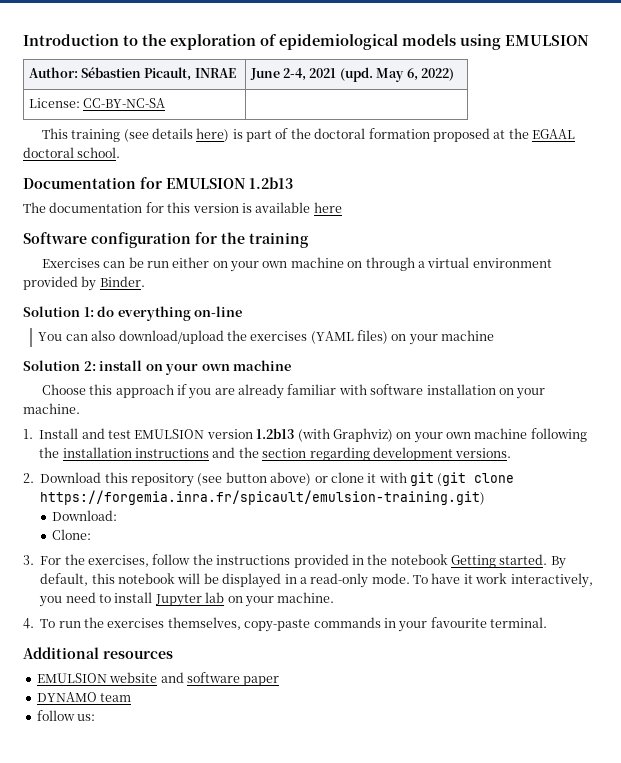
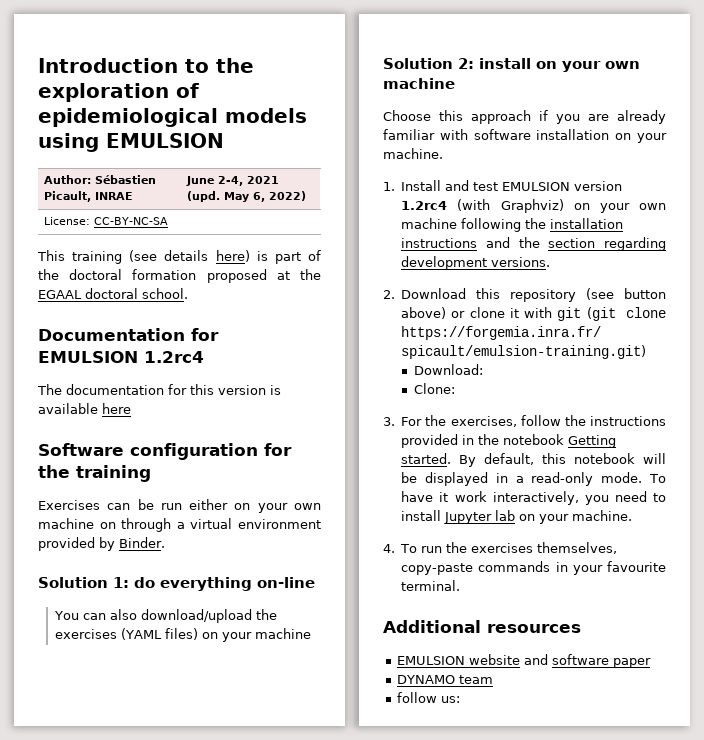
- Documentation for EMULSION 1.2b13
+ Documentation for EMULSION 1.2rc4
- 1. Install and test EMULSION version 1.2b13 (with Graphviz) on your own machine following the installation instructions and the section regarding development versions.
+ 1. Install and test EMULSION version 1.2rc4 (with Graphviz) on your own machine following the installation instructions and the section regarding development versions.

